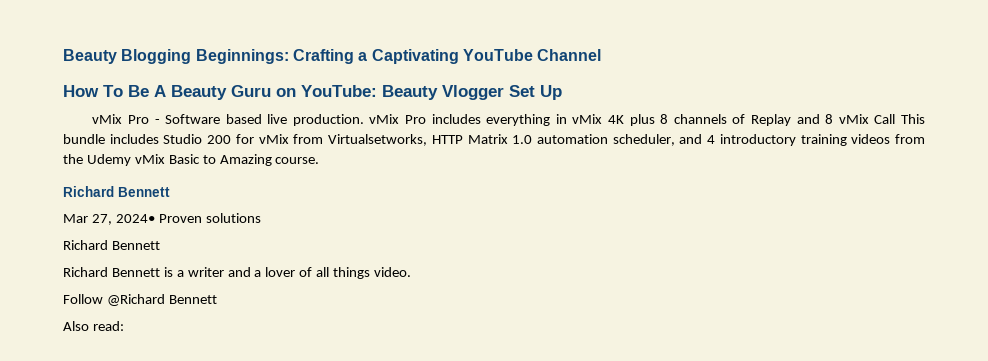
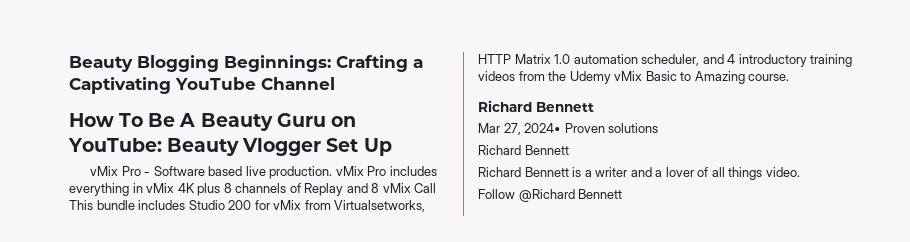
- Also read:

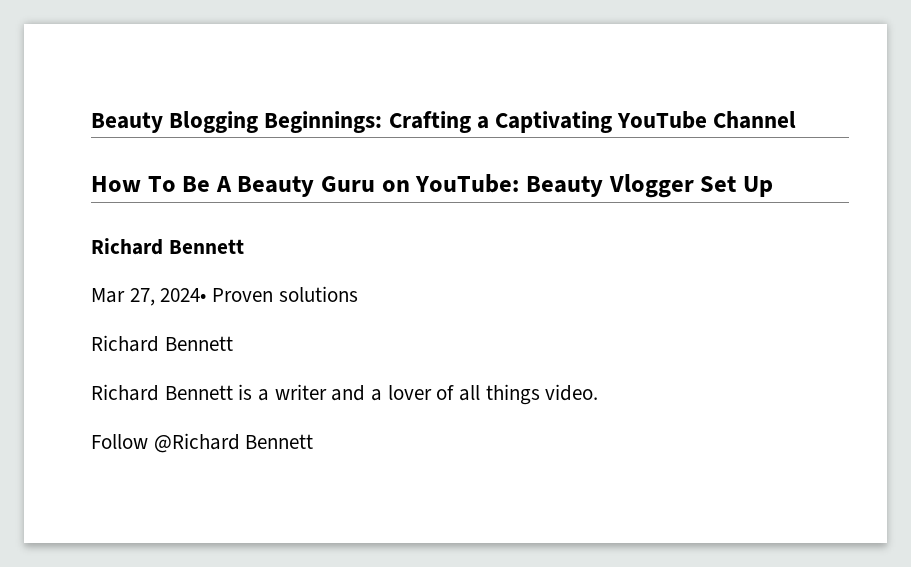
- vMix Pro - Software based live production. vMix Pro includes everything in vMix 4K plus 8 channels of Replay and 8 vMix Call This bundle includes Studio 200 for vMix from Virtualsetworks, HTTP Matrix 1.0 automation scheduler, and 4 introductory training videos from the Udemy vMix Basic to Amazing course.

